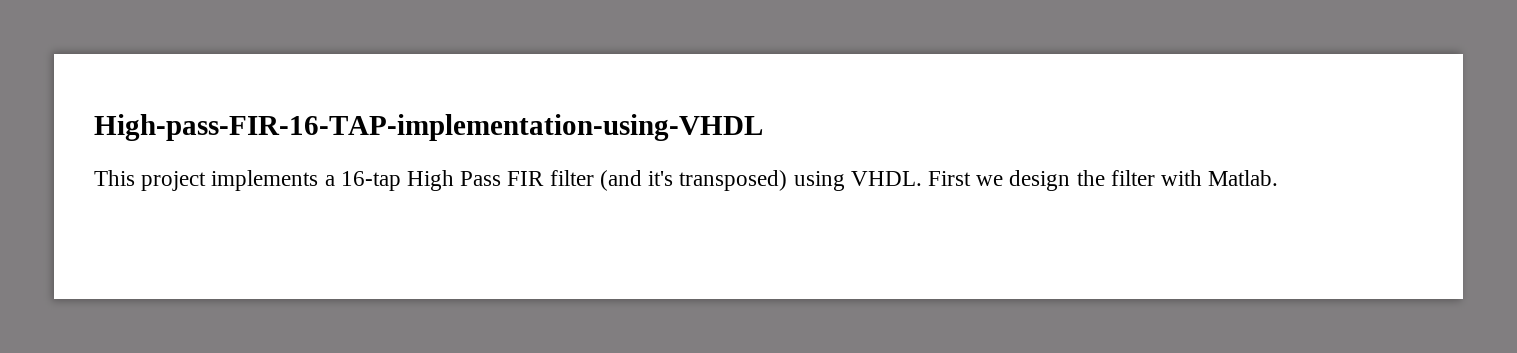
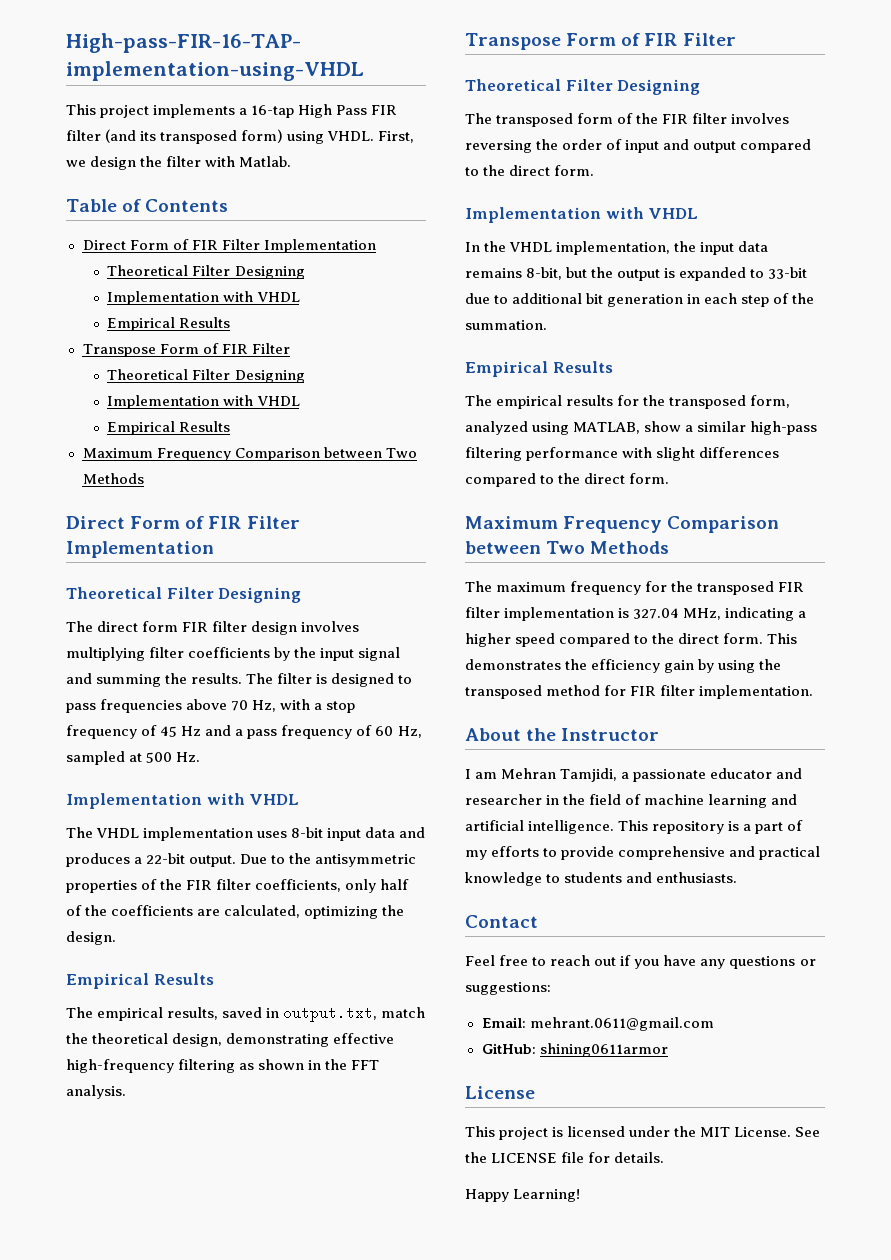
- This project implements a 16-tap High Pass FIR filter (and it's transposed) using VHDL.
+ This project implements a 16-tap High Pass FIR filter (and its transposed form) using VHDL.
- First we design the filter with Matlab.
+ First, we design the filter with Matlab.
+ Table of Contents
+ Direct Form of FIR Filter Implementation
+ Theoretical Filter Designing
+ Implementation with VHDL
+ Empirical Results
+ Transpose Form of FIR Filter
+ Theoretical Filter Designing
+ Implementation with VHDL
+ Empirical Results
+ Maximum Frequency Comparison between Two Methods
+ Direct Form of FIR Filter Implementation
+ Theoretical Filter Designing
+ The direct form FIR filter design involves multiplying filter coefficients by the input signal and summing the results. The filter is designed to pass frequencies above 70 Hz, with a stop frequency of 45 Hz and a pass frequency of 60 Hz, sampled at 500 Hz.
+ Implementation with VHDL
+ The VHDL implementation uses 8-bit input data and produces a 22-bit output. Due to the antisymmetric properties of the FIR filter coefficients, only half of the coefficients are calculated, optimizing the design.
+ Empirical Results
+ The empirical results, saved in output.txt, match the theoretical design, demonstrating effective high-frequency filtering as shown in the FFT analysis.
+ Transpose Form of FIR Filter
+ Theoretical Filter Designing
+ The transposed form of the FIR filter involves reversing the order of input and output compared to the direct form.
+ Implementation with VHDL
+ In the VHDL implementation, the input data remains 8-bit, but the output is expanded to 33-bit due to additional bit generation in each step of the summation.
+ Empirical Results
+ The empirical results for the transposed form, analyzed using MATLAB, show a similar high-pass filtering performance with slight differences compared to the direct form.
+ Maximum Frequency Comparison between Two Methods
+ The maximum frequency for the transposed FIR filter implementation is 327.04 MHz, indicating a higher speed compared to the direct form. This demonstrates the efficiency gain by using the transposed method for FIR filter implementation.
+ About the Instructor
+ I am Mehran Tamjidi, a passionate educator and researcher in the field of machine learning and artificial intelligence. This repository is a part of my efforts to provide comprehensive and practical knowledge to students and enthusiasts.
+ Contact
+ Feel free to reach out if you have any questions or suggestions:
+ Email: mehrant.0611@gmail.com
+ GitHub: shining0611armor
+ License
+ This project is licensed under the MIT License. See the LICENSE file for details.
+ Happy Learning!

